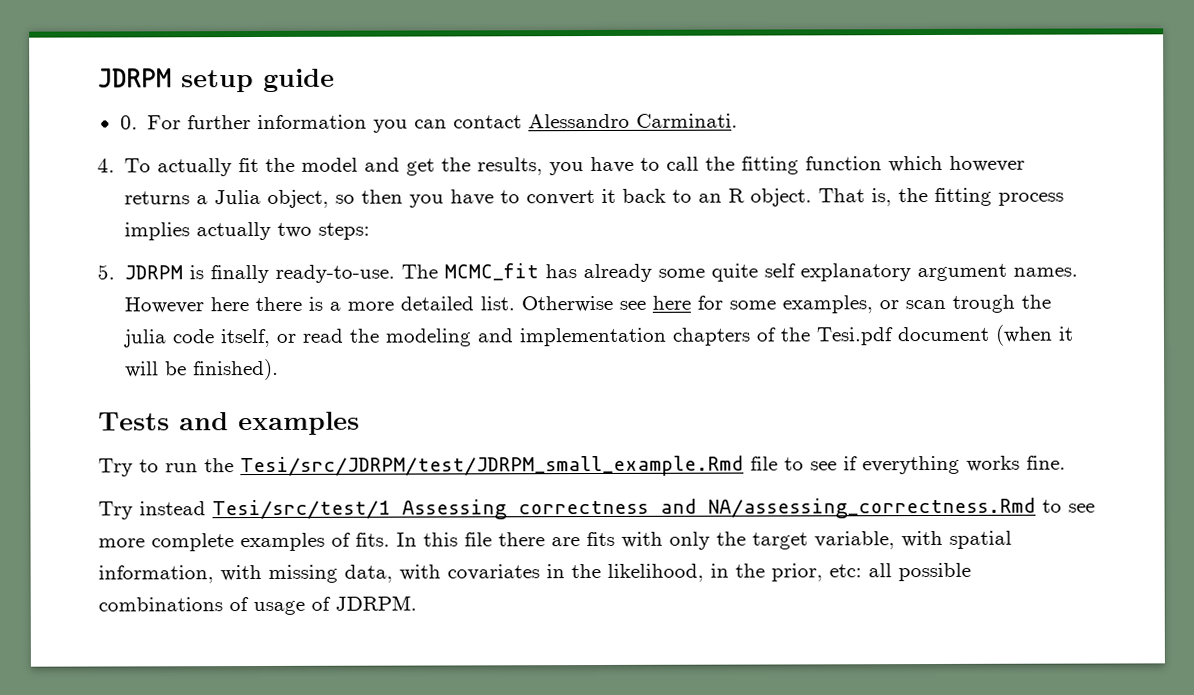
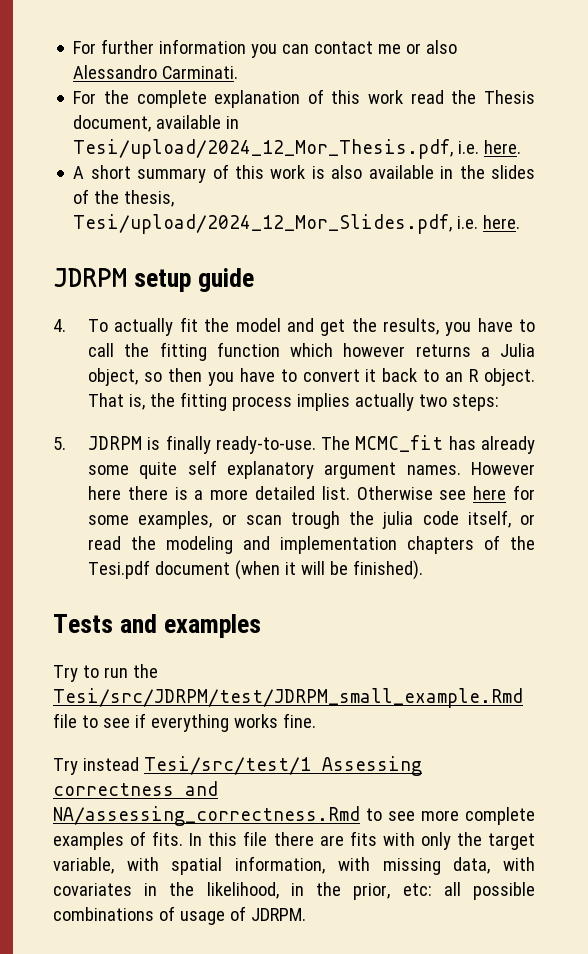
- JDRPM setup guide
- 0. For further information you can contact Alessandro Carminati.
+ For further information you can contact me or also Alessandro Carminati.
+ For the complete explanation of this work read the Thesis document, available in Tesi/upload/2024_12_Mor_Thesis.pdf, i.e. here.
+ A short summary of this work is also available in the slides of the thesis, Tesi/upload/2024_12_Mor_Slides.pdf, i.e. here.
+ JDRPM setup guide

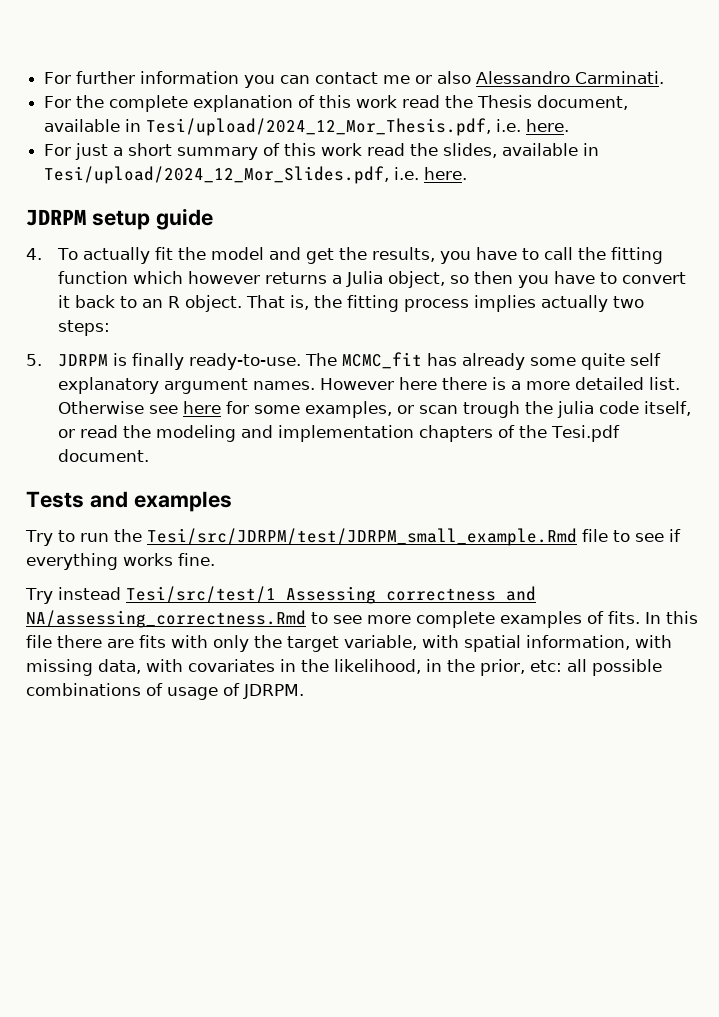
- A short summary of this work is also available in the slides of the thesis, Tesi/upload/2024_12_Mor_Slides.pdf, i.e. here.
+ For just a short summary of this work read the slides, available in Tesi/upload/2024_12_Mor_Slides.pdf, i.e. here.
- Otherwise see here for some examples, or scan trough the julia code itself, or read the modeling and implementation chapters of the Tesi.pdf document (when it will be finished).
+ Otherwise see here for some examples, or scan trough the julia code itself, or read the modeling and implementation chapters of the Tesi.pdf document.

